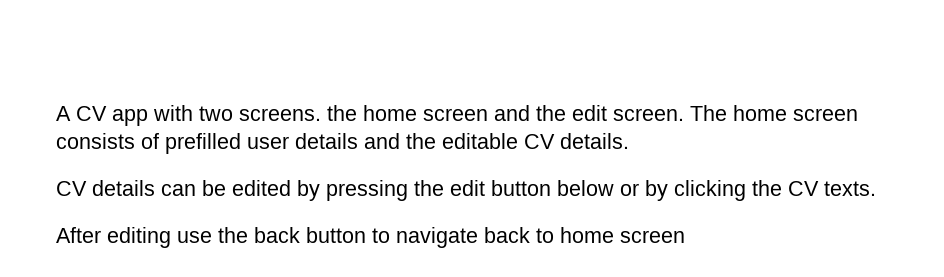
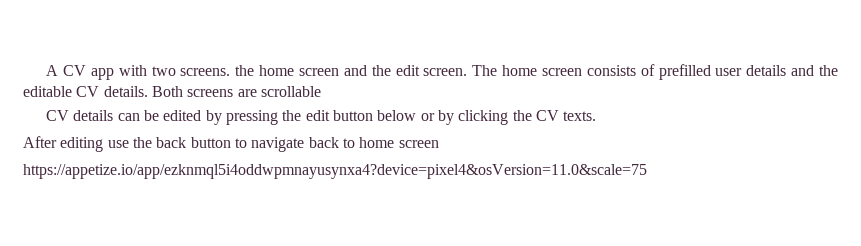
+ Both screens are scrollable
+ https://appetize.io/app/ezknmql5i4oddwpmnayusynxa4?device=pixel4&osVersion=11.0&scale=75

